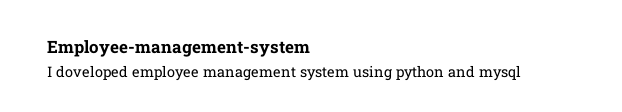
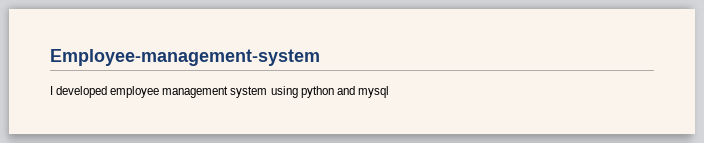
- I doveloped employee management system using python and mysql
+ I developed employee management system using python and mysql

